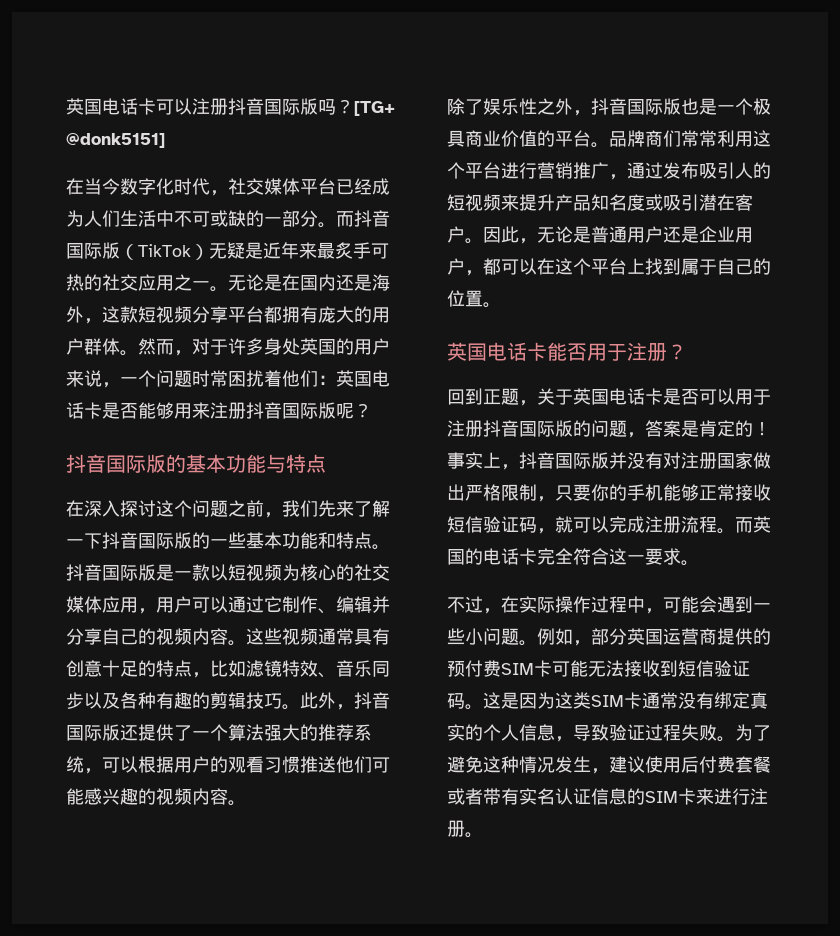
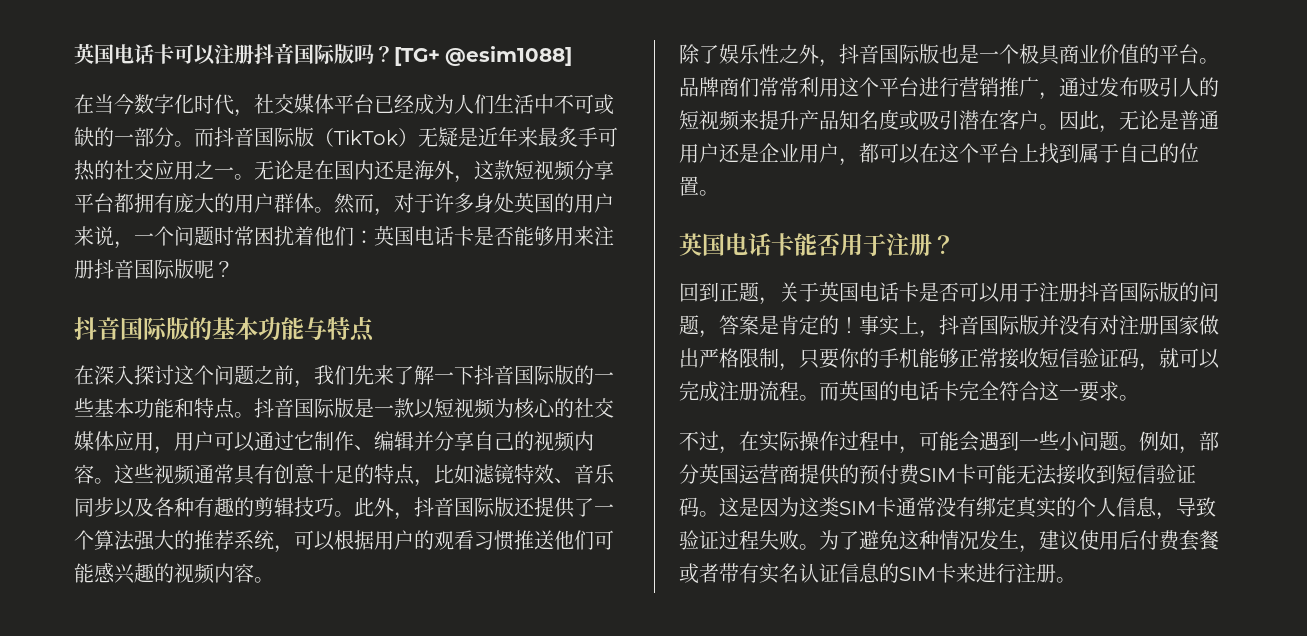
- [TG+ @donk5151]
+ [TG+ @esim1088]

